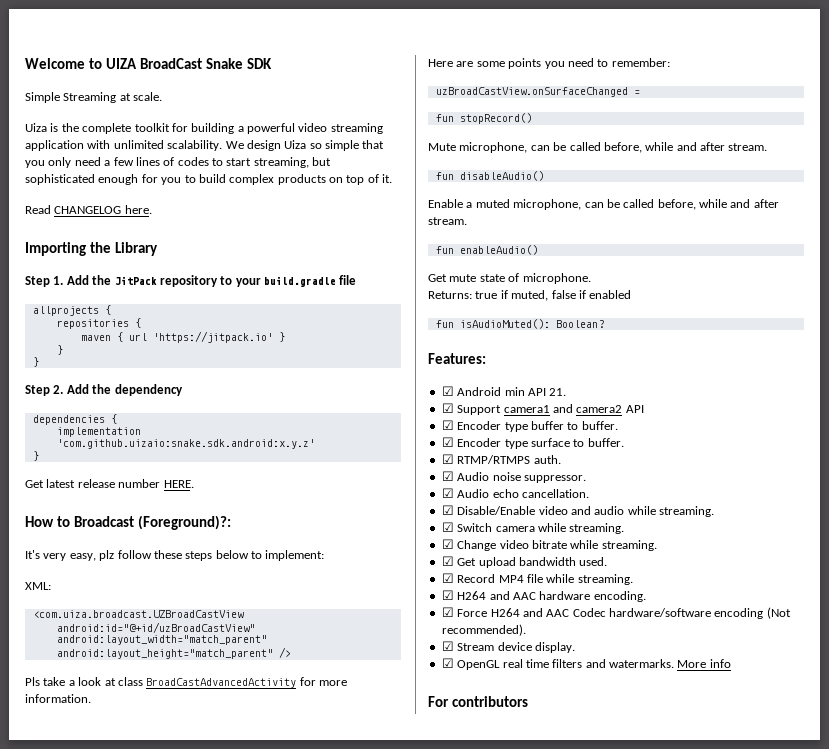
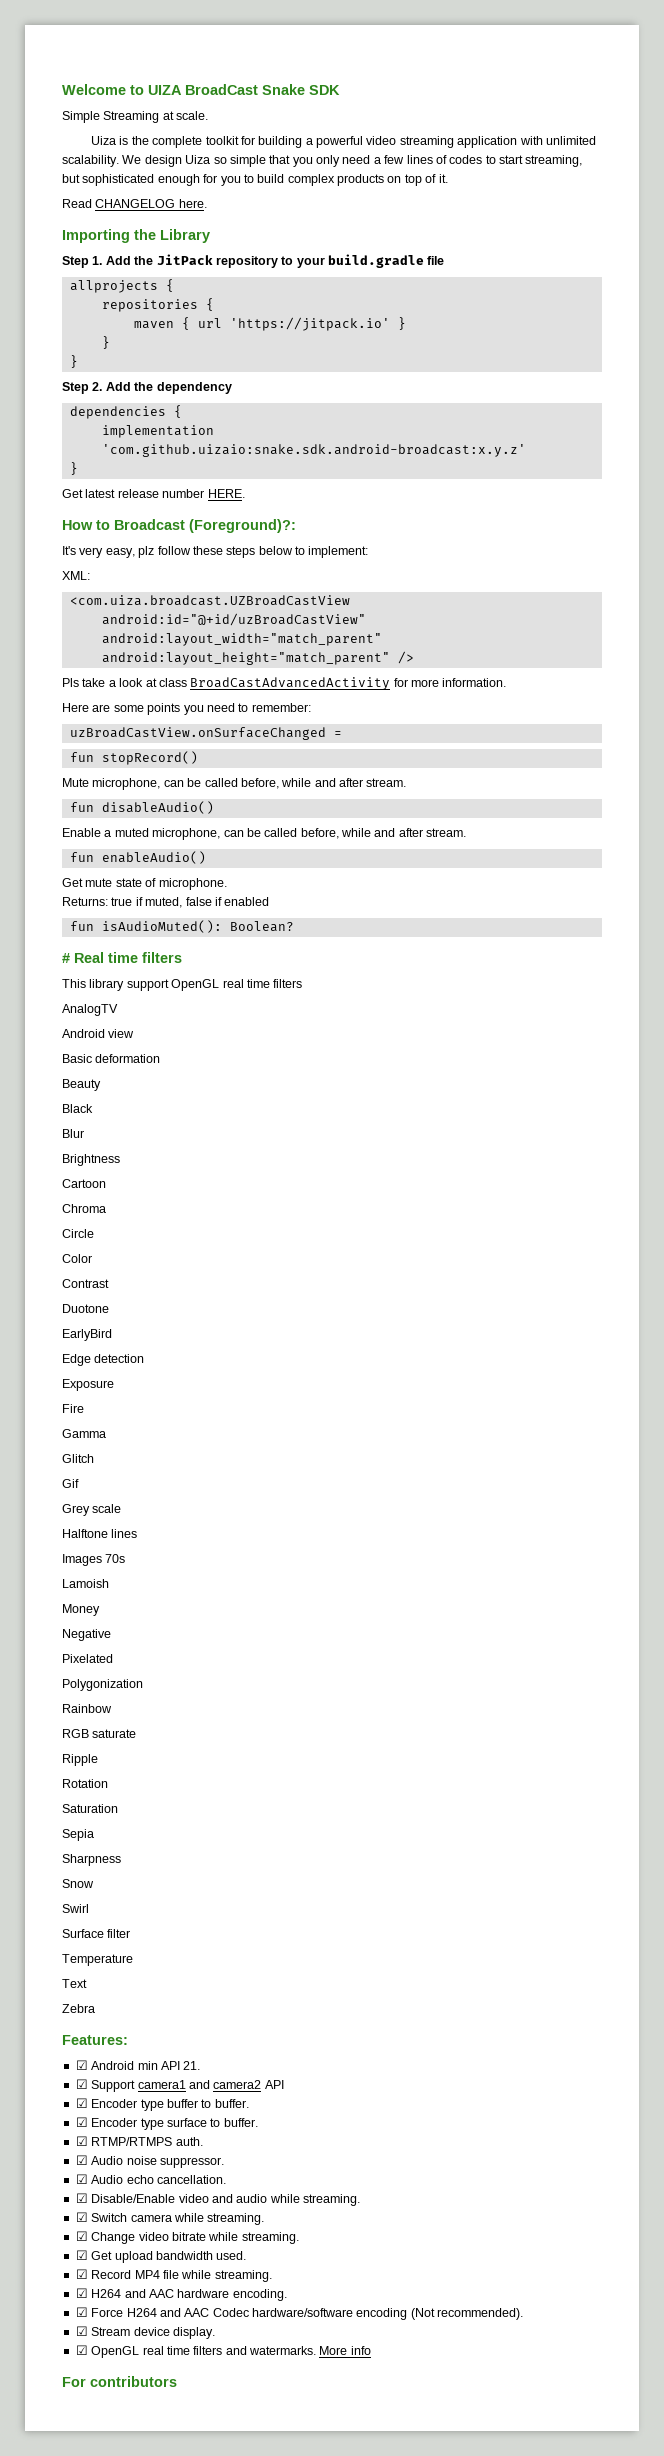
- implementation 'com.github.uizaio:snake.sdk.android:x.y.z'
+ implementation 'com.github.uizaio:snake.sdk.android-broadcast:x.y.z'
+ # Real time filters
+ This library support OpenGL real time filters
+ AnalogTV
+ Android view
+ Basic deformation
+ Beauty
+ Black
+ Blur
+ Brightness
+ Cartoon
+ Chroma
+ Circle
+ Color
+ Contrast
+ Duotone
+ EarlyBird
+ Edge detection
+ Exposure
+ Fire
+ Gamma
+ Glitch
+ Gif
+ Grey scale
+ Halftone lines
+ Images 70s
+ Lamoish
+ Money
+ Negative
+ Pixelated
+ Polygonization
+ Rainbow
+ RGB saturate
+ Ripple
+ Rotation
+ Saturation
+ Sepia
+ Sharpness
+ Snow
+ Swirl
+ Surface filter
+ Temperature
+ Text
+ Zebra

